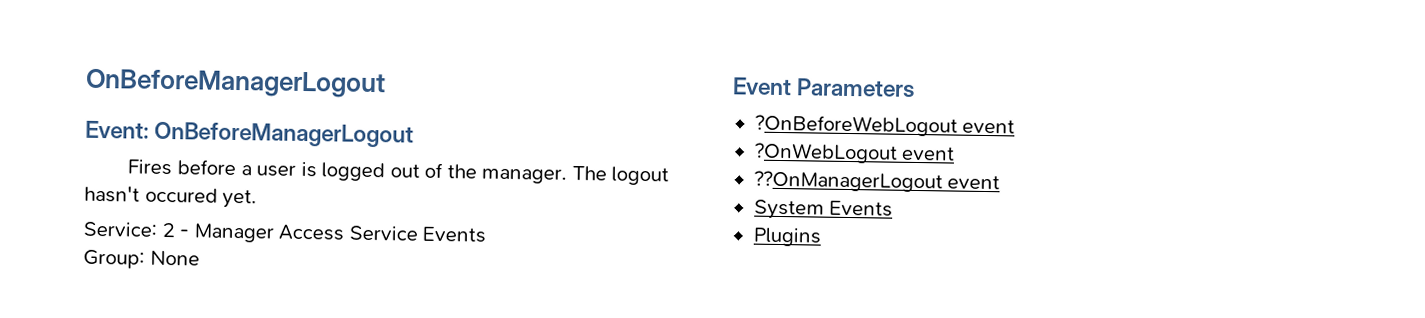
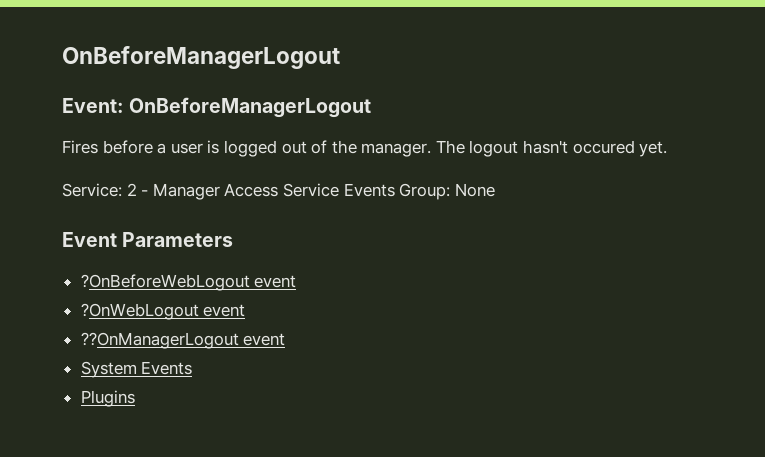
- Service: 2 - Manager Access Service Events
- Group: None
+ Service: 2 - Manager Access Service Events Group: None

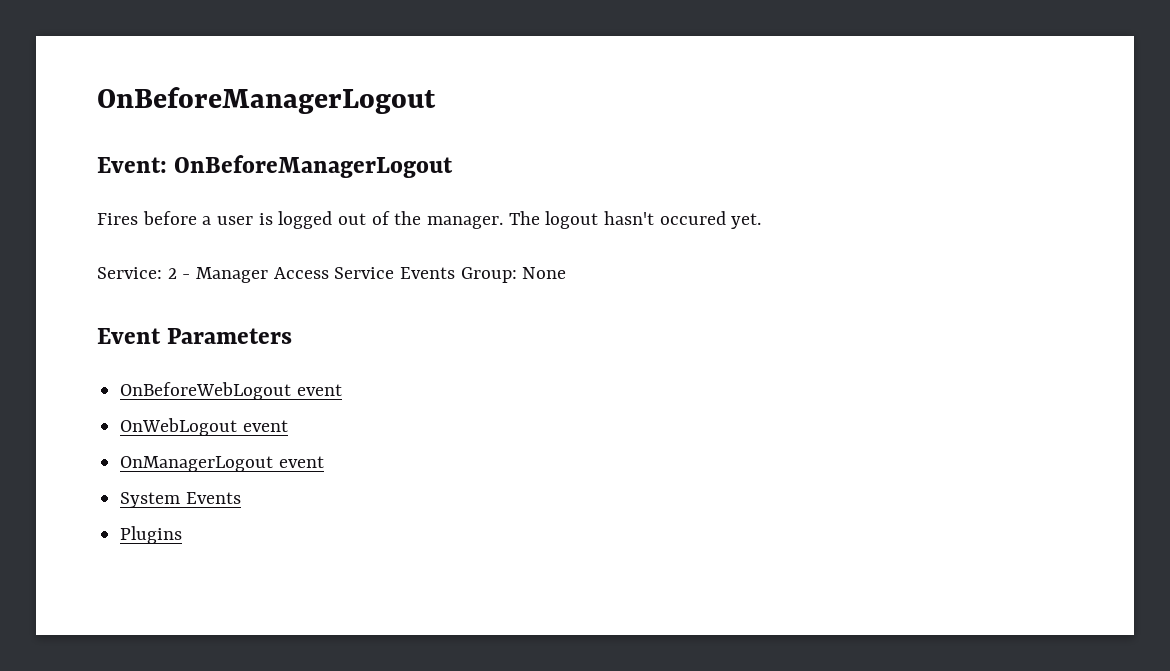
- ?OnBeforeWebLogout event
- ?OnWebLogout event
- ??OnManagerLogout event
+ OnBeforeWebLogout event
+ OnWebLogout event
+ OnManagerLogout event

